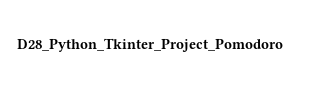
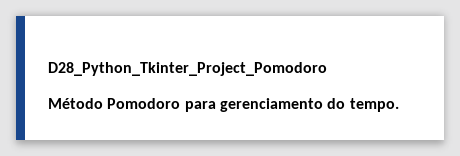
+ Método Pomodoro para gerenciamento do tempo.

